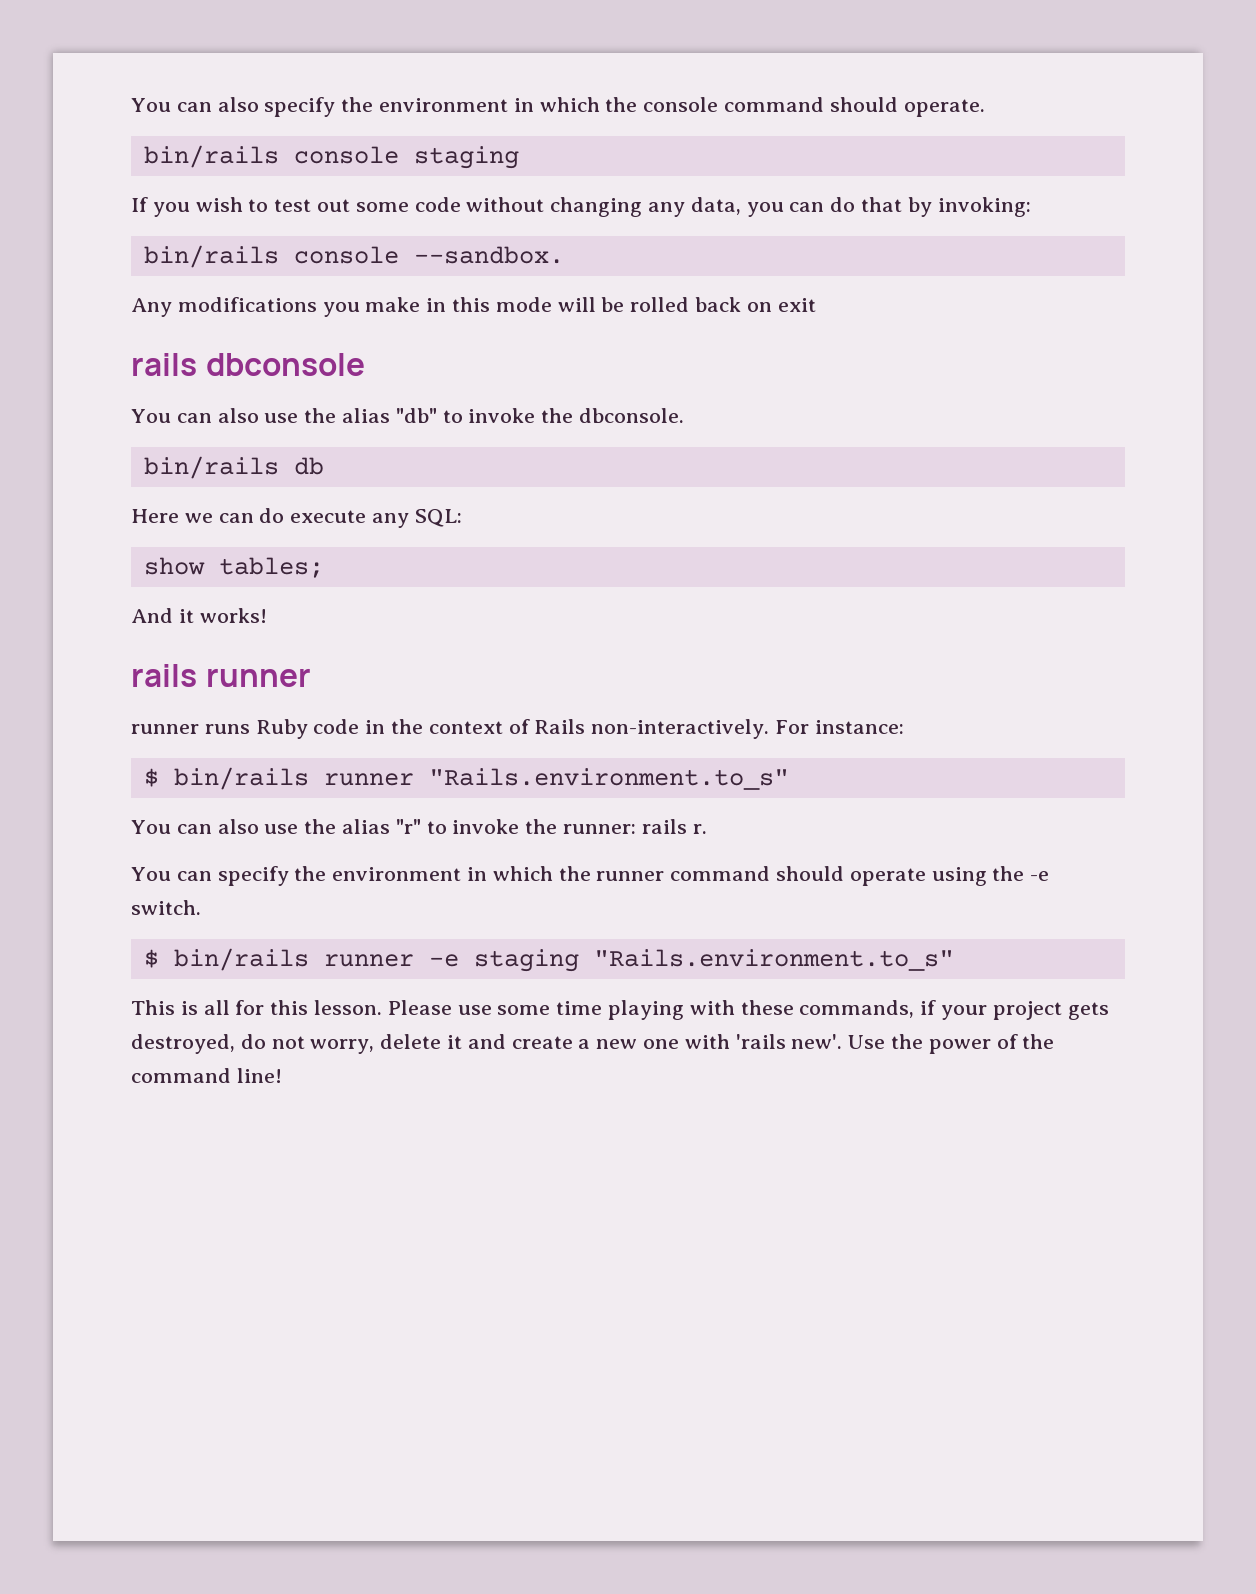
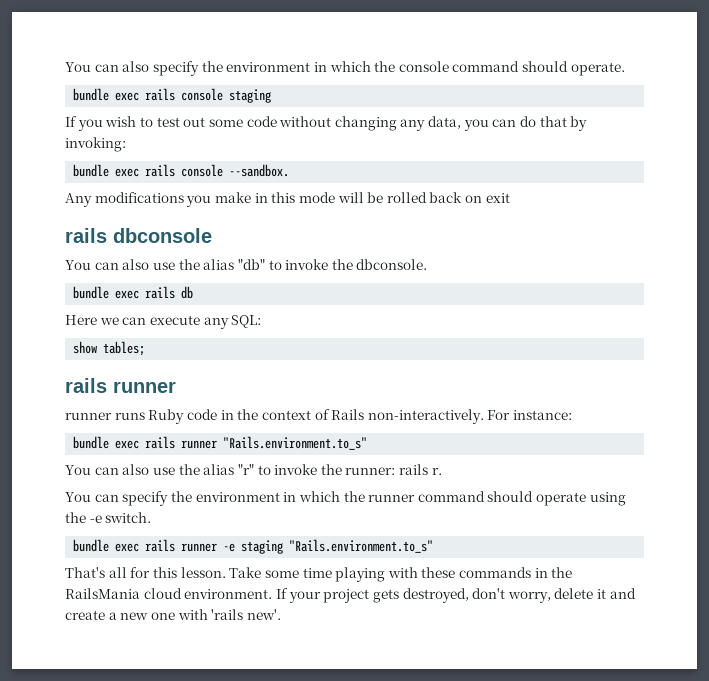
- bin/rails console staging
+ bundle exec rails console staging
- bin/rails console --sandbox.
+ bundle exec rails console --sandbox.
- bin/rails db
+ bundle exec rails db
- Here we can do execute any SQL:
+ Here we can execute any SQL:
- And it works!
- $ bin/rails runner "Rails.environment.to_s"
+ bundle exec rails runner "Rails.environment.to_s"
- $ bin/rails runner -e staging "Rails.environment.to_s"
+ bundle exec rails runner -e staging "Rails.environment.to_s"
- This is all for this lesson.
+ That's all for this lesson.
- Please use some time playing with these commands, if your project gets destroyed, do not worry, delete it and create a new one with 'rails new'. Use the power of the command line!
+ Take some time playing with these commands in the RailsMania cloud environment. If your project gets destroyed, don't worry, delete it and create a new one with 'rails new'.

